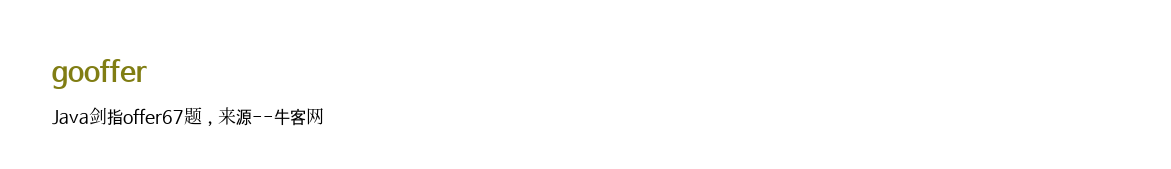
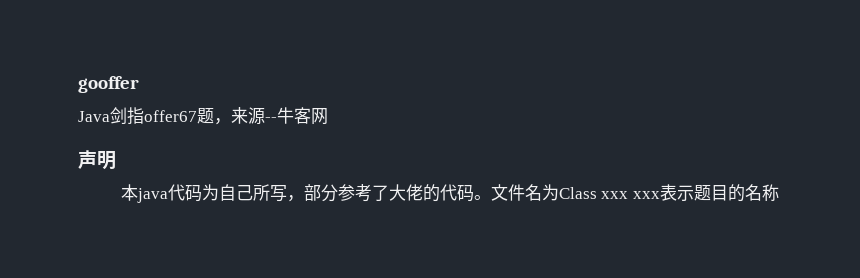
+ 声明
+ 本java代码为自己所写，部分参考了大佬的代码。文件名为Class xxx xxx表示题目的名称

